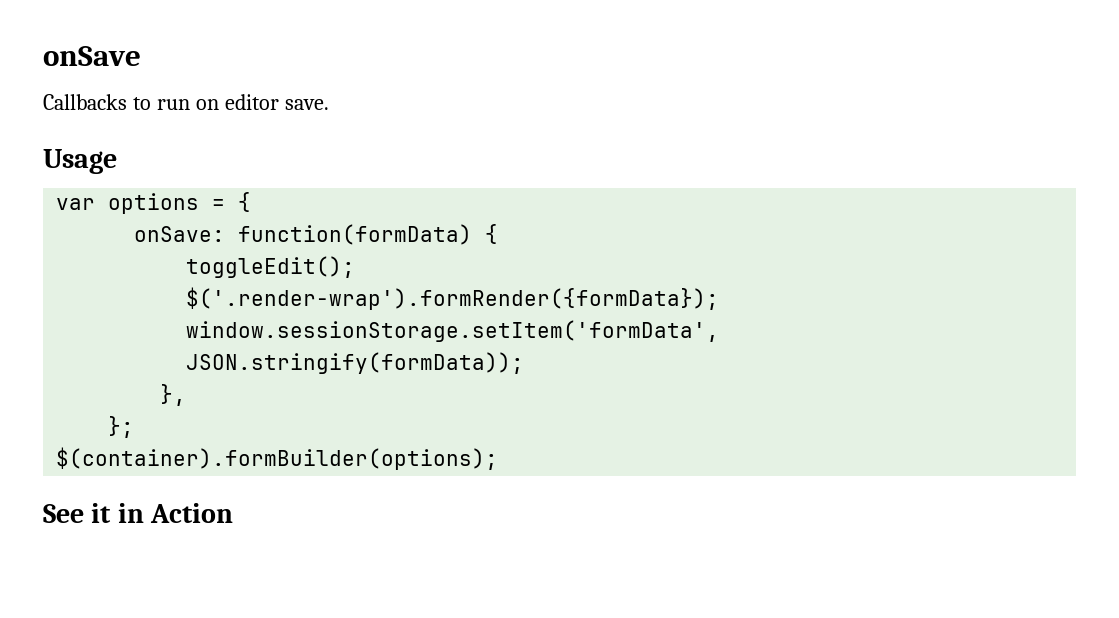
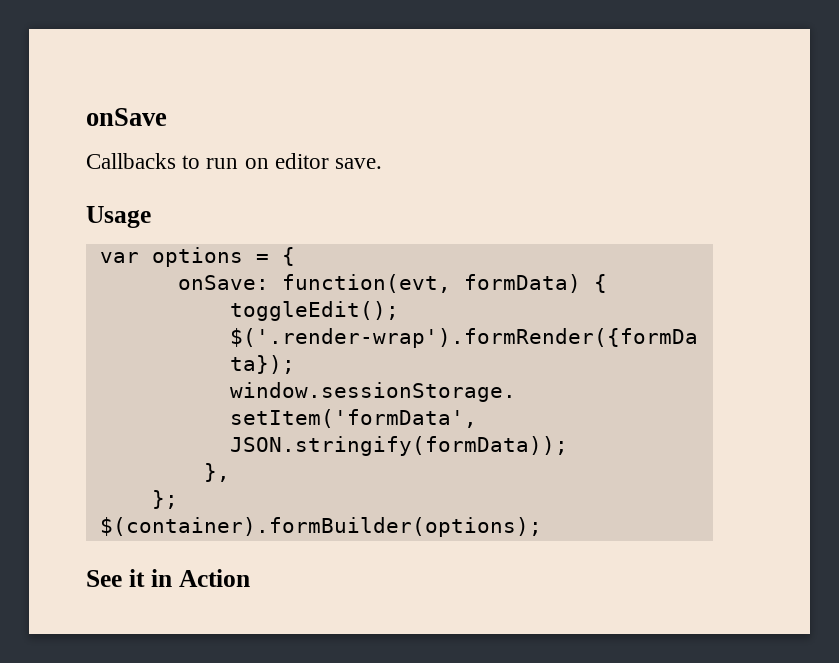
- onSave: function(formData) {
+ onSave: function(evt, formData) {

